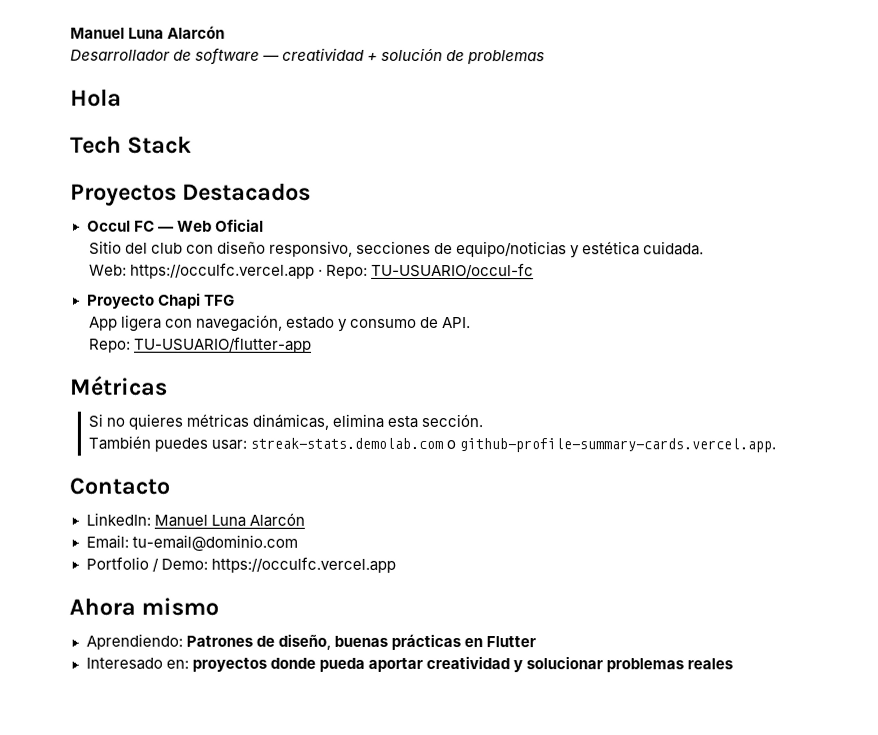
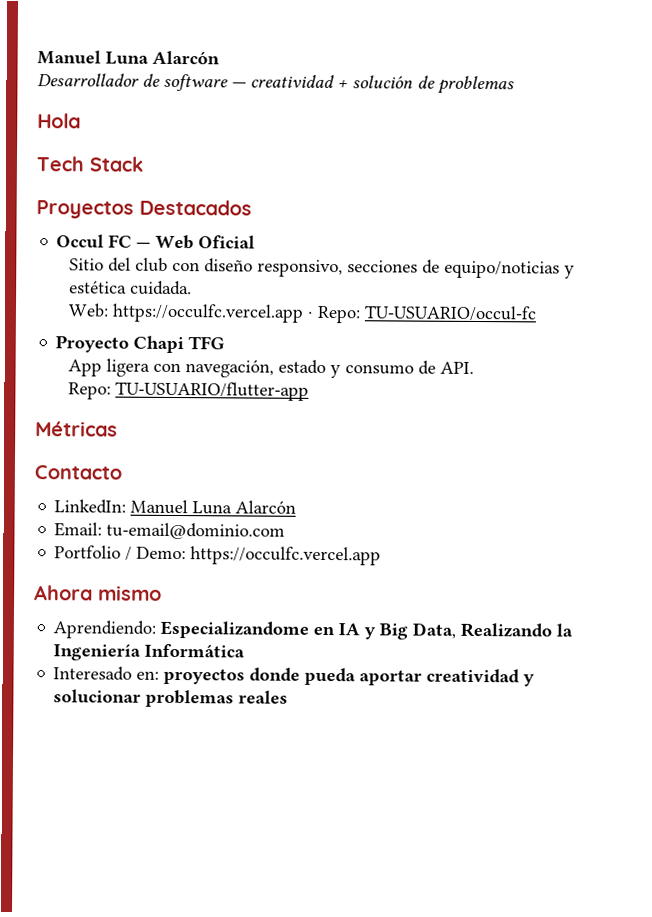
- Si no quieres métricas dinámicas, elimina esta sección.
- También puedes usar: streak-stats.demolab.com o github-profile-summary-cards.vercel.app.
- Aprendiendo: Patrones de diseño, buenas prácticas en Flutter
+ Aprendiendo: Especializandome en IA y Big Data, Realizando la Ingeniería Informática

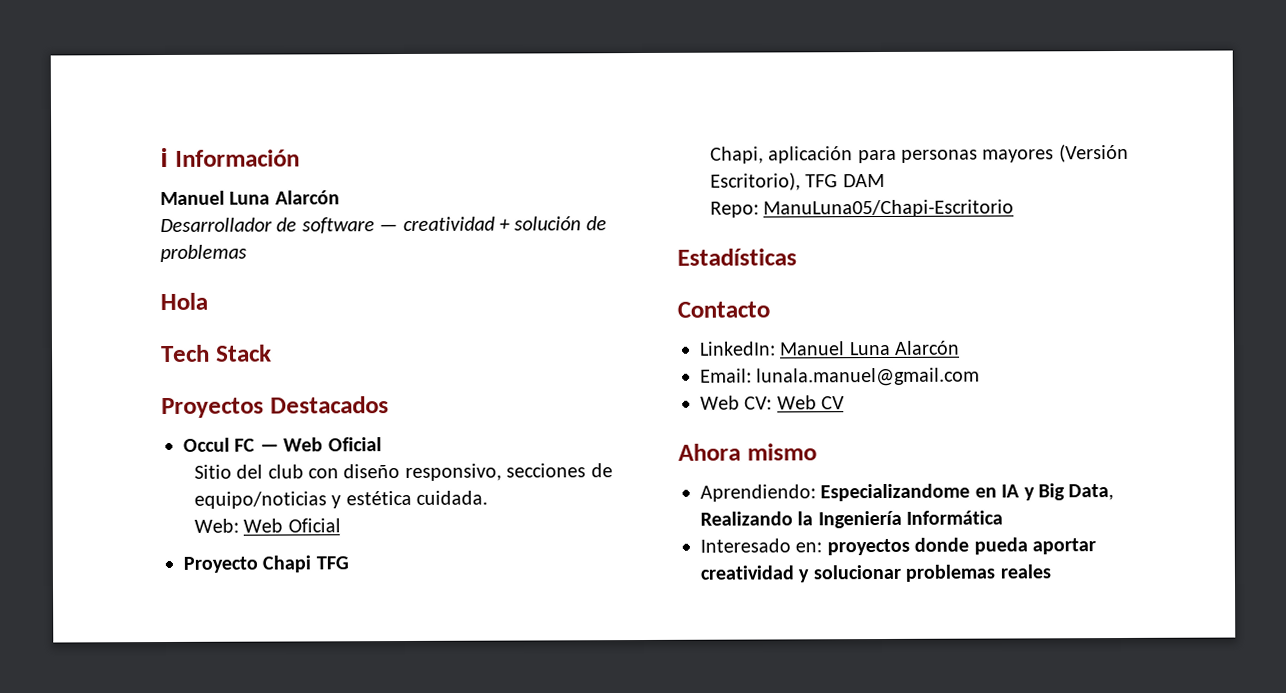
+ ℹ Información
- Web: https://occulfc.vercel.app · Repo: TU-USUARIO/occul-fc
+ Web: Web Oficial
- App ligera con navegación, estado y consumo de API.
- Repo: TU-USUARIO/flutter-app
- Métricas
+ Chapi, aplicación para personas mayores (Versión Escritorio), TFG DAM
+ Repo: ManuLuna05/Chapi-Escritorio
+ Estadísticas
- Email: tu-email@dominio.com
- Portfolio / Demo: https://occulfc.vercel.app
+ Email: lunala.manuel@gmail.com
+ Web CV: Web CV

